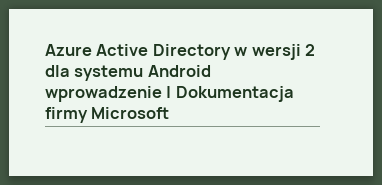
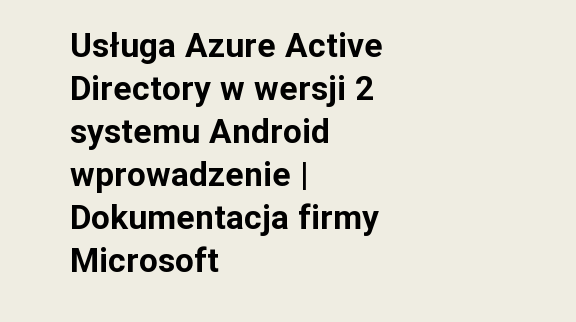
- Azure Active Directory w wersji 2 dla systemu Android wprowadzenie | Dokumentacja firmy Microsoft
+ Usługa Azure Active Directory w wersji 2 systemu Android wprowadzenie | Dokumentacja firmy Microsoft

